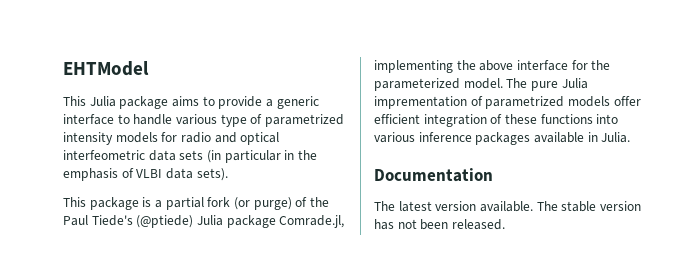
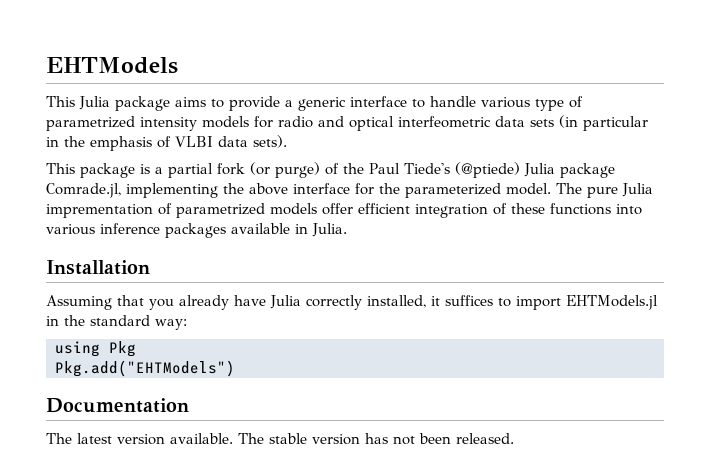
- EHTModel
+ EHTModels
+ Installation
+ Assuming that you already have Julia correctly installed, it suffices to import EHTModels.jl in the standard way:
+ using Pkg
+ Pkg.add("EHTModels")

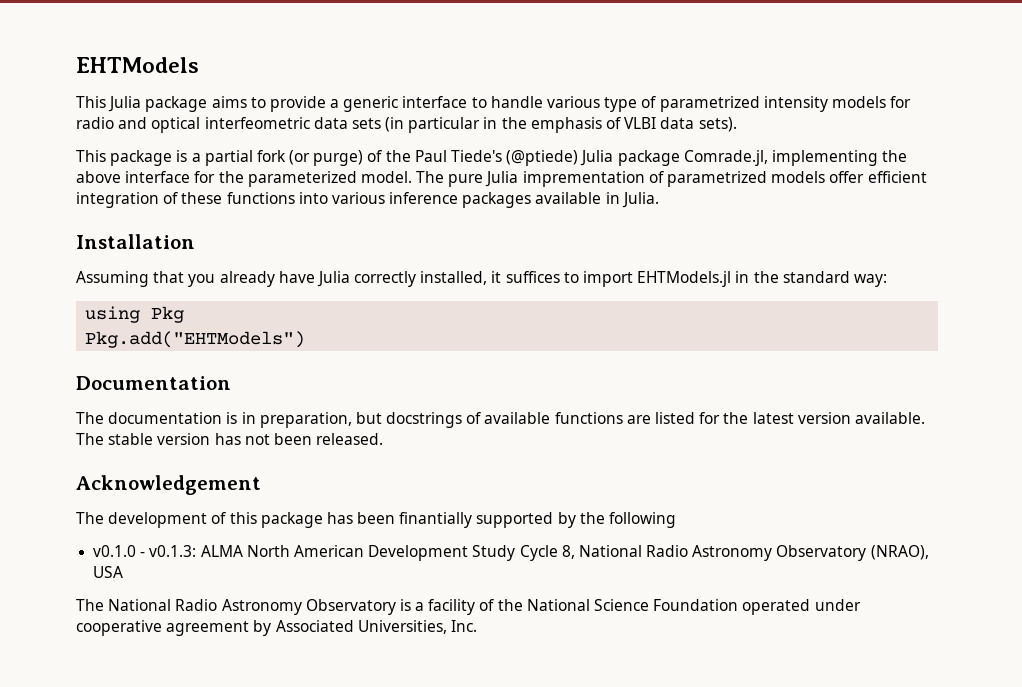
- The latest version available.
+ The documentation is in preparation, but docstrings of available functions are listed for the latest version available.
+ Acknowledgement
+ The development of this package has been finantially supported by the following
+ v0.1.0 - v0.1.3: ALMA North American Development Study Cycle 8, National Radio Astronomy Observatory (NRAO), USA
+ The National Radio Astronomy Observatory is a facility of the National Science Foundation operated under cooperative agreement by Associated Universities, Inc.

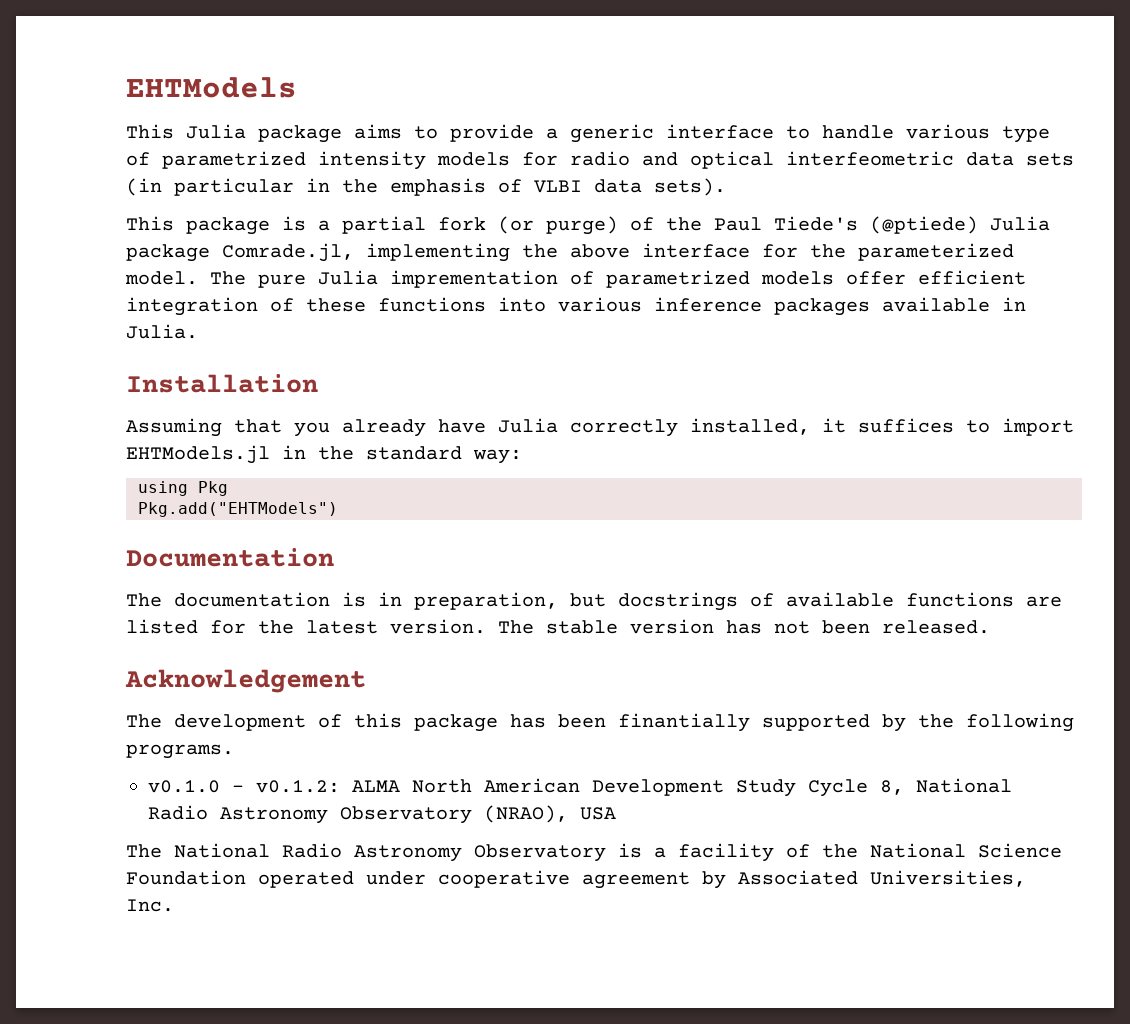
- The documentation is in preparation, but docstrings of available functions are listed for the latest version available.
+ The documentation is in preparation, but docstrings of available functions are listed for the latest version.
- The development of this package has been finantially supported by the following
+ The development of this package has been finantially supported by the following programs.
- v0.1.0 - v0.1.3: ALMA North American Development Study Cycle 8, National Radio Astronomy Observatory (NRAO), USA
+ v0.1.0 - v0.1.2: ALMA North American Development Study Cycle 8, National Radio Astronomy Observatory (NRAO), USA

